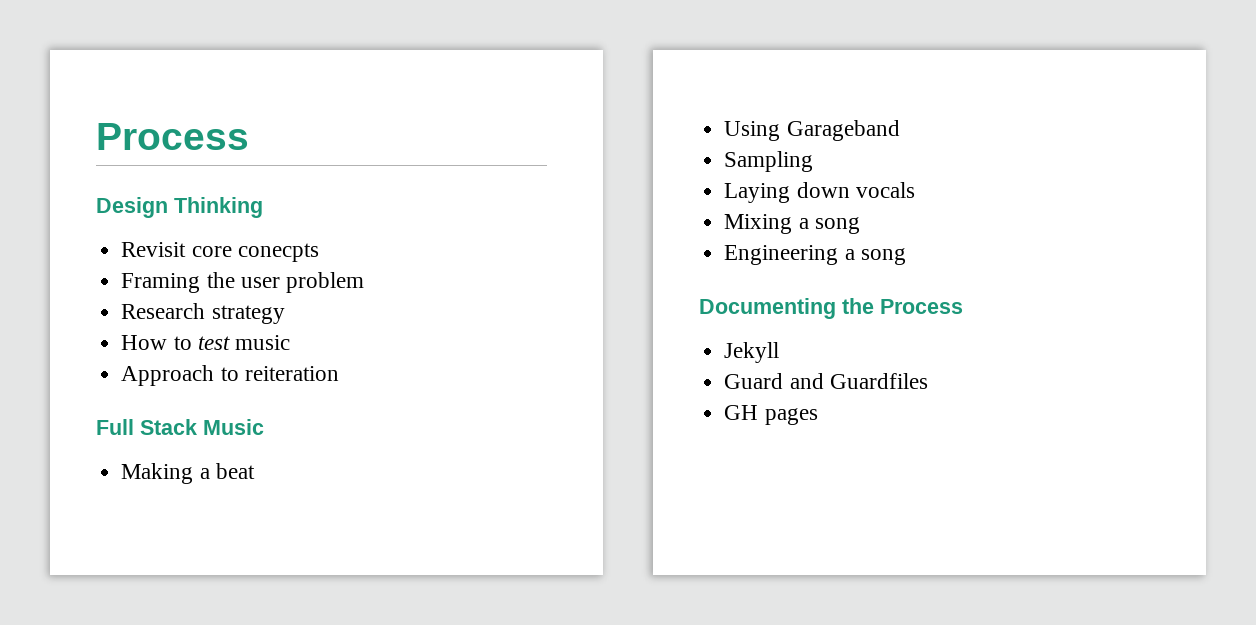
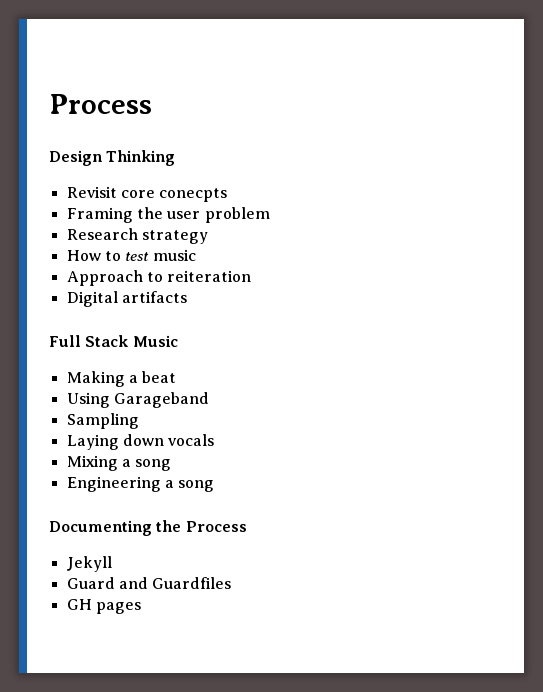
+ Digital artifacts

